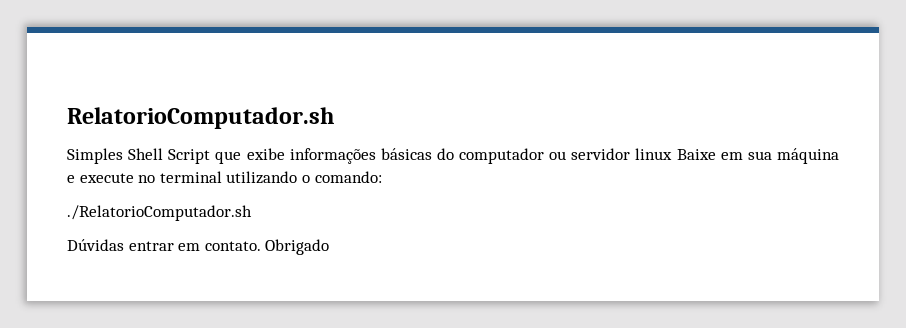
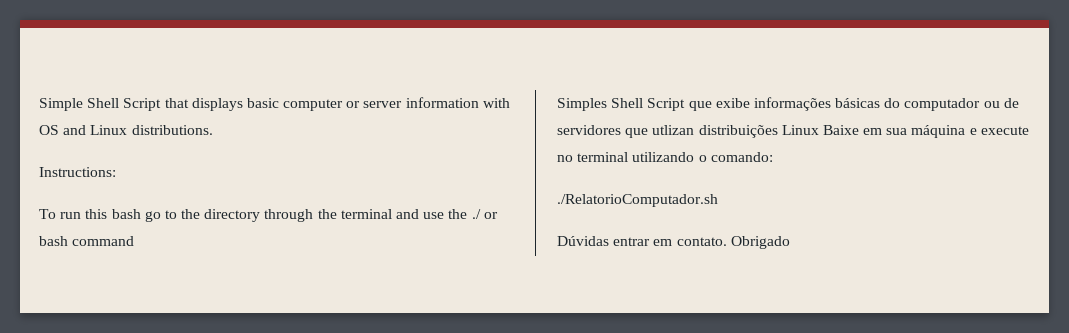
- RelatorioComputador.sh
+ Simple Shell Script that displays basic computer or server information with OS and Linux distributions.
+ Instructions:
+ To run this bash go to the directory through the terminal and use the ./ or bash command
- Simples Shell Script que exibe informações básicas do computador ou servidor linux Baixe em sua máquina e execute no terminal utilizando o comando:
+ Simples Shell Script que exibe informações básicas do computador ou de servidores que utlizan distribuições Linux Baixe em sua máquina e execute no terminal utilizando o comando:

